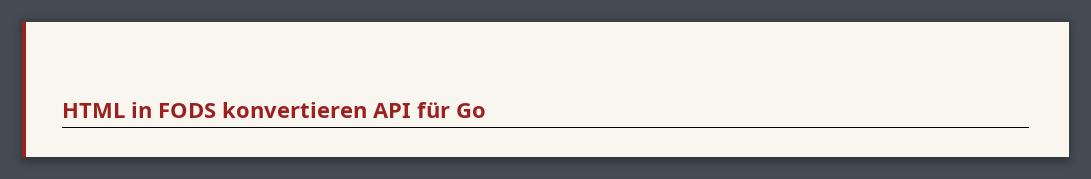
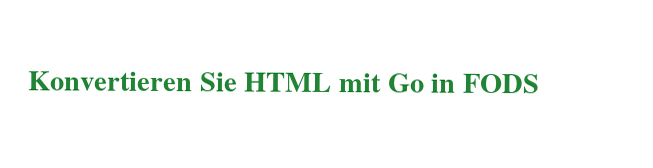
- HTML in FODS konvertieren API für Go
+ Konvertieren Sie HTML mit Go in FODS

